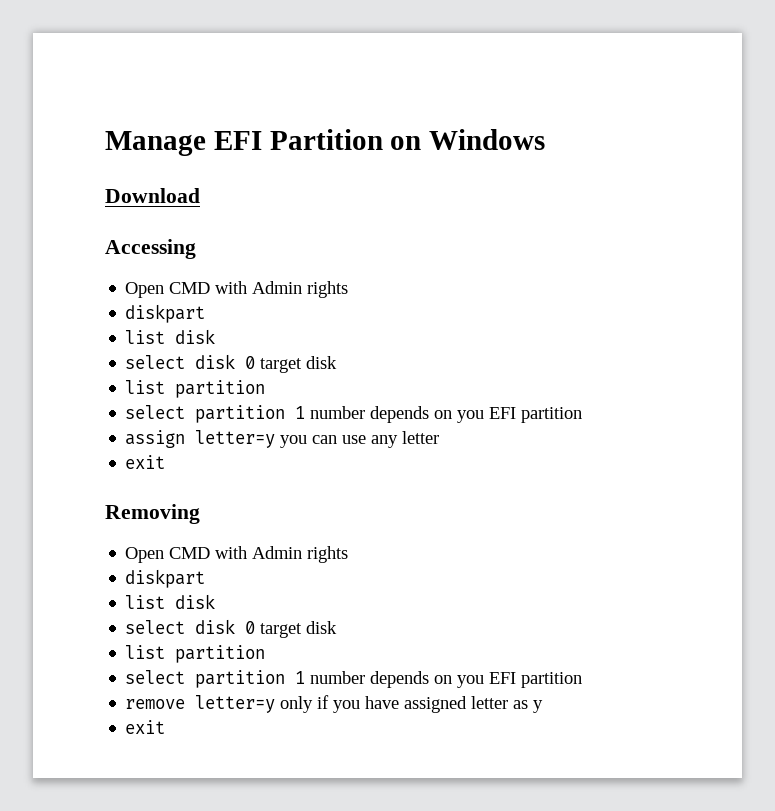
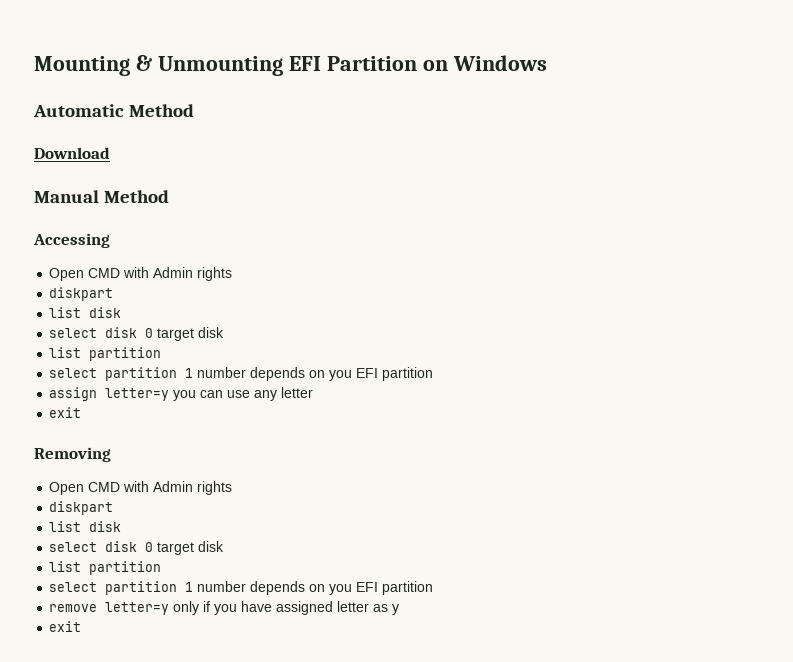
- Manage EFI Partition on Windows
+ Mounting & Unmounting EFI Partition on Windows
+ Automatic Method
+ Manual Method

